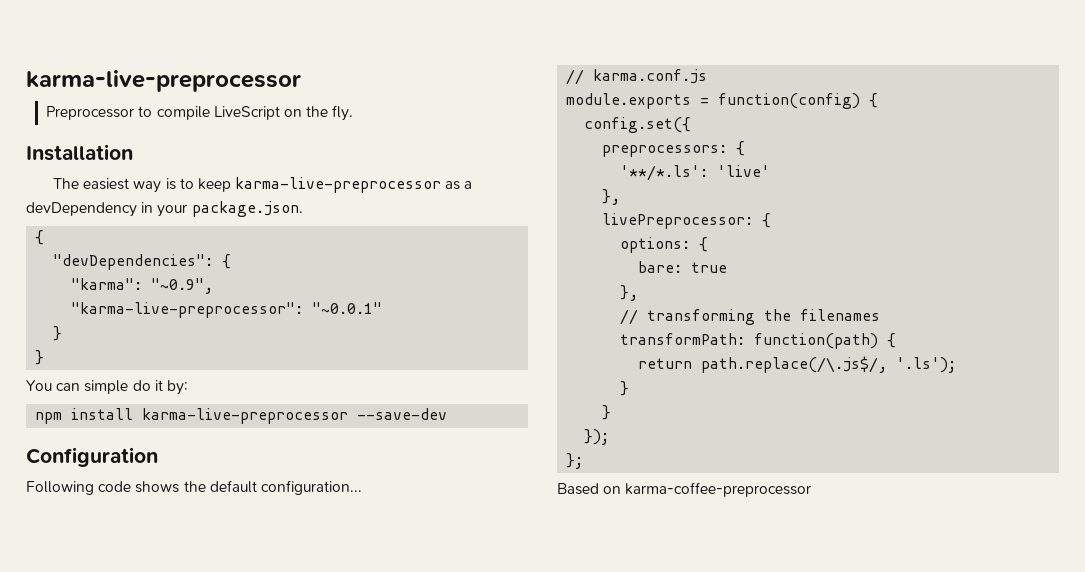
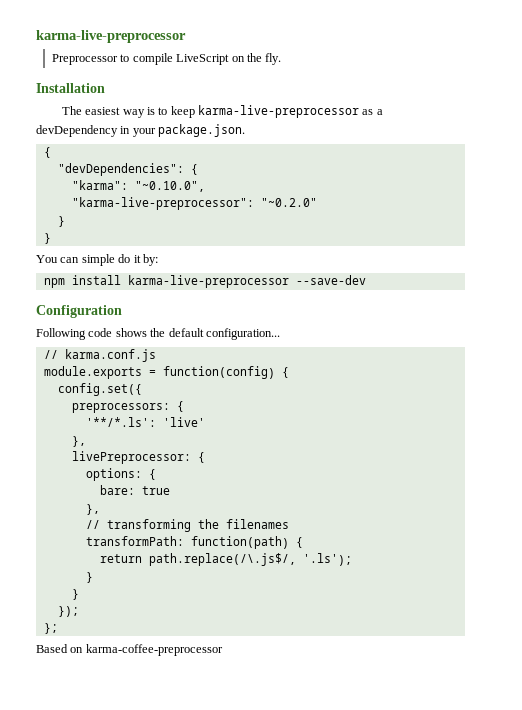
- "karma": "~0.9",
+ "karma": "~0.10.0",
- "karma-live-preprocessor": "~0.0.1"
+ "karma-live-preprocessor": "~0.2.0"

